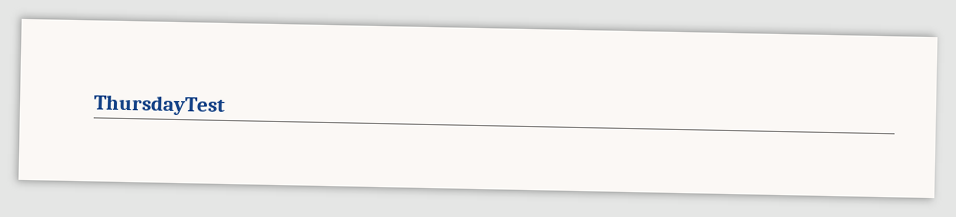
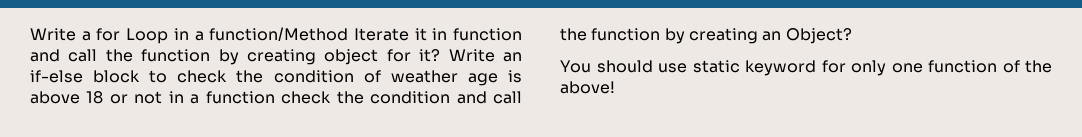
- ThursdayTest
+ Write a for Loop in a function/Method Iterate it in function and call the function by creating object for it? Write an if-else block to check the condition of weather age is above 18 or not in a function check the condition and call the function by creating an Object?
+ You should use static keyword for only one function of the above!

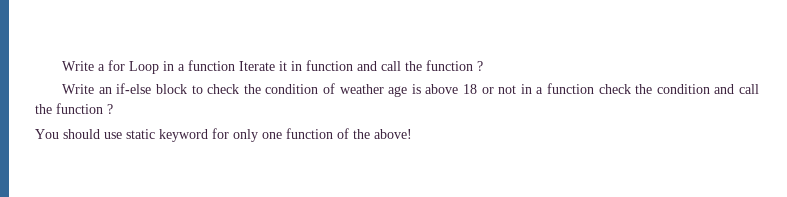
- Write a for Loop in a function/Method Iterate it in function and call the function by creating object for it? Write an if-else block to check the condition of weather age is above 18 or not in a function check the condition and call the function by creating an Object?
+ Write a for Loop in a function Iterate it in function and call the function ?
+ Write an if-else block to check the condition of weather age is above 18 or not in a function check the condition and call the function ?

